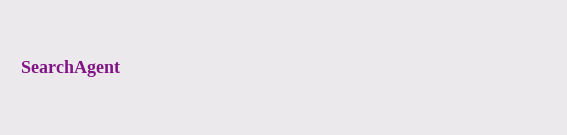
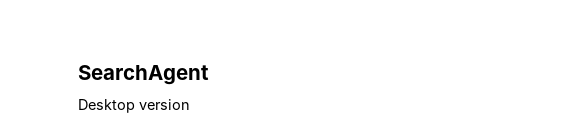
+ Desktop version

